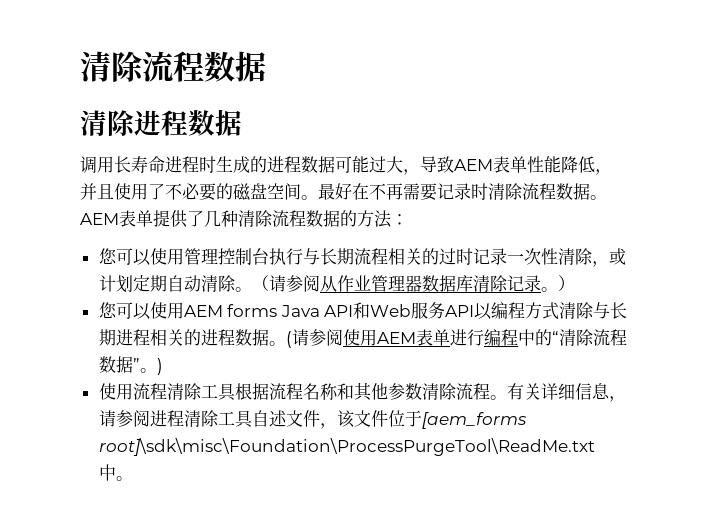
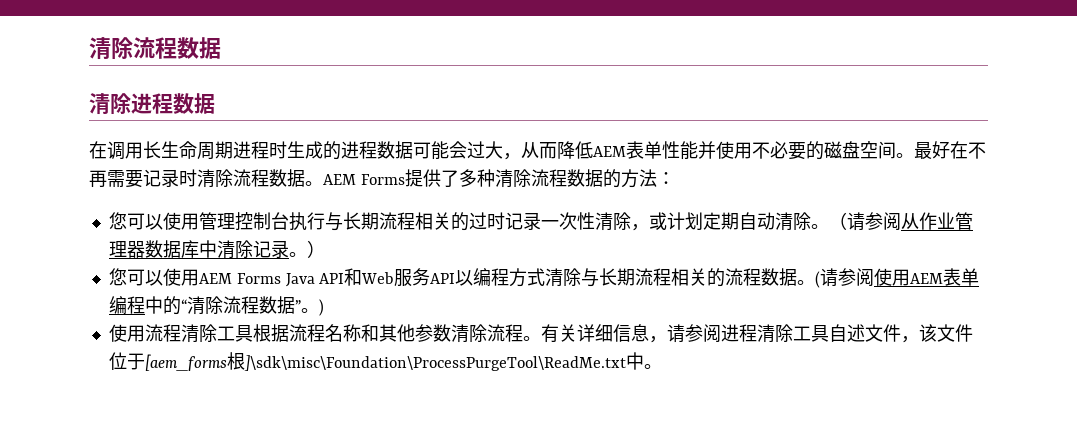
- 调用长寿命进程时生成的进程数据可能过大，导致AEM表单性能降低，并且使用了不必要的磁盘空间。
+ 在调用长生命周期进程时生成的进程数据可能会过大，从而降低AEM表单性能并使用不必要的磁盘空间。
- AEM表单提供了几种清除流程数据的方法：
+ AEM Forms提供了多种清除流程数据的方法：
- （请参阅从作业管理器数据库清除记录。）
+ （请参阅从作业管理器数据库中清除记录。）
- 您可以使用AEM forms Java API和Web服务API以编程方式清除与长期进程相关的进程数据。
+ 您可以使用AEM Forms Java API和Web服务API以编程方式清除与长期流程相关的流程数据。
- (请参阅使用AEM表单进行编程中的“清除流程数据”。)
+ (请参阅使用AEM表单编程中的“清除流程数据”。)
- 有关详细信息，请参阅进程清除工具自述文件，该文件位于[aem_forms root]\sdk\misc\Foundation\ProcessPurgeTool\ReadMe.txt中。
+ 有关详细信息，请参阅进程清除工具自述文件，该文件位于[aem_forms根]\sdk\misc\Foundation\ProcessPurgeTool\ReadMe.txt中。

